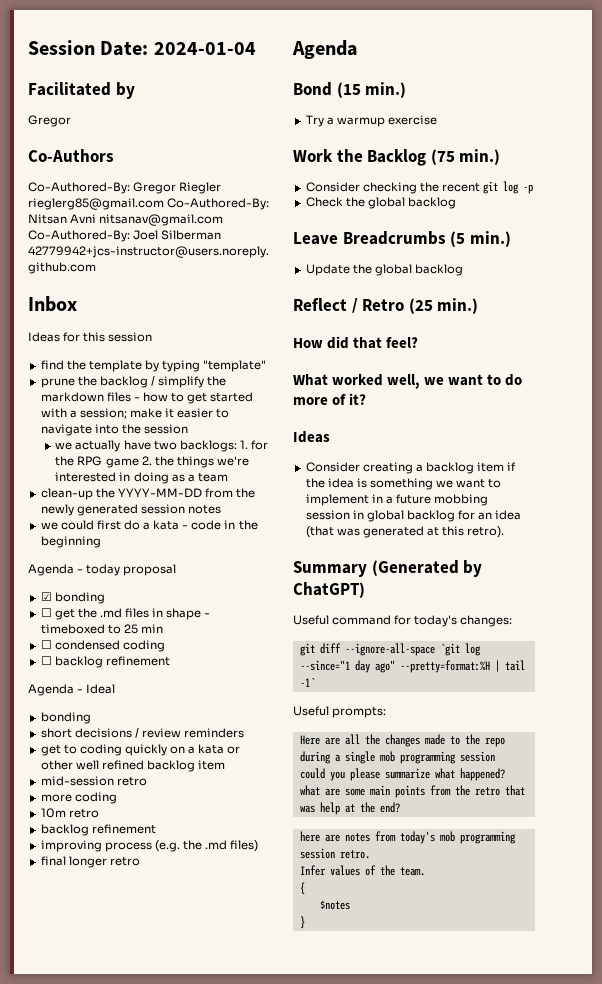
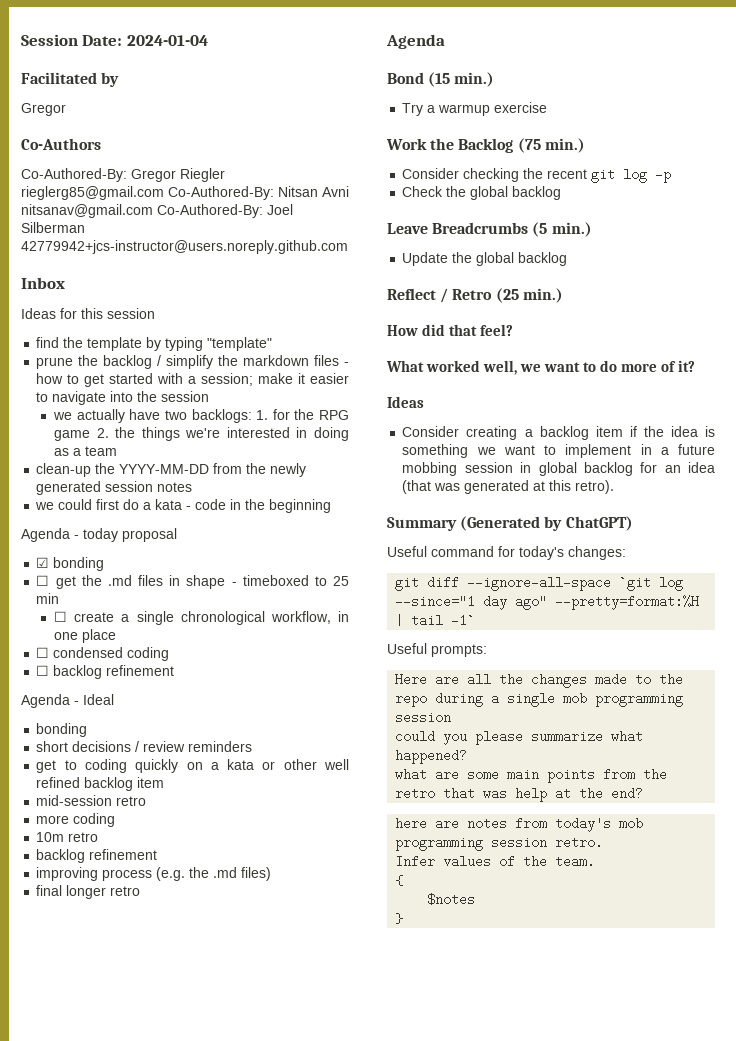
+ ☐ create a single chronological workflow, in one place

